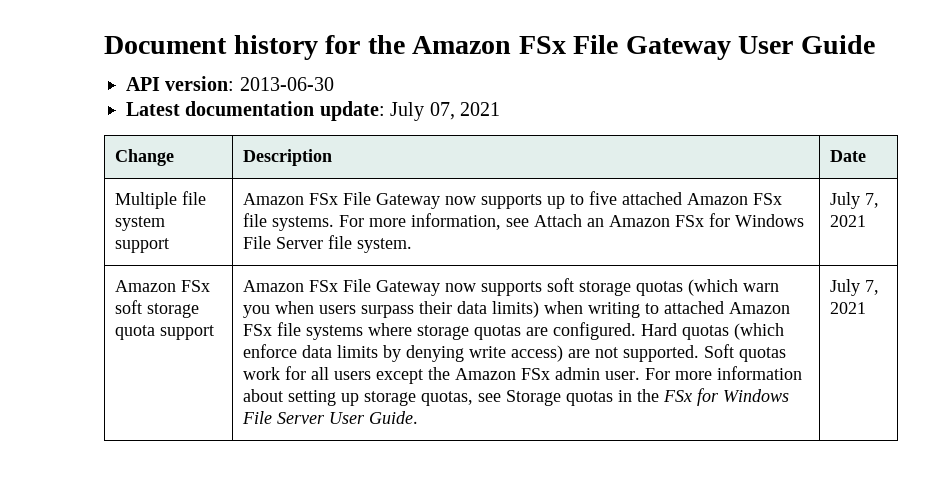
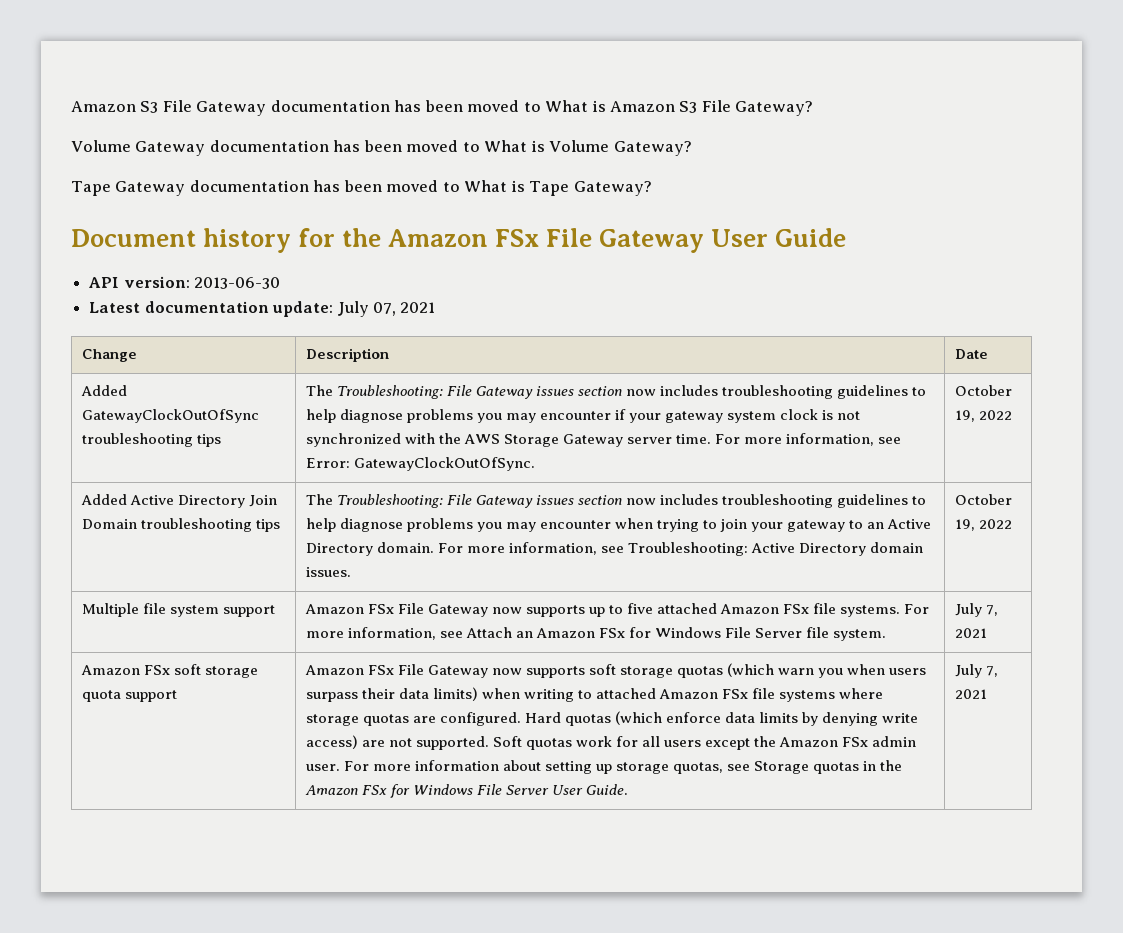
+ Amazon S3 File Gateway documentation has been moved to What is Amazon S3 File Gateway?
+ Volume Gateway documentation has been moved to What is Volume Gateway?
+ Tape Gateway documentation has been moved to What is Tape Gateway?
+ Added GatewayClockOutOfSync troubleshooting tips | The Troubleshooting: File Gateway issues section now includes troubleshooting guidelines to help diagnose problems you may encounter if your gateway system clock is not synchronized with the AWS Storage Gateway server time. For more information, see Error: GatewayClockOutOfSync. | October 19, 2022
+ Added Active Directory Join Domain troubleshooting tips | The Troubleshooting: File Gateway issues section now includes troubleshooting guidelines to help diagnose problems you may encounter when trying to join your gateway to an Active Directory domain. For more information, see Troubleshooting: Active Directory domain issues. | October 19, 2022
- For more information about setting up storage quotas, see Storage quotas in the FSx for Windows File Server User Guide.
+ For more information about setting up storage quotas, see Storage quotas in the Amazon FSx for Windows File Server User Guide.

